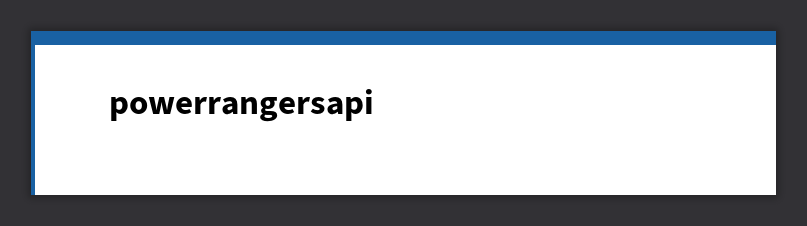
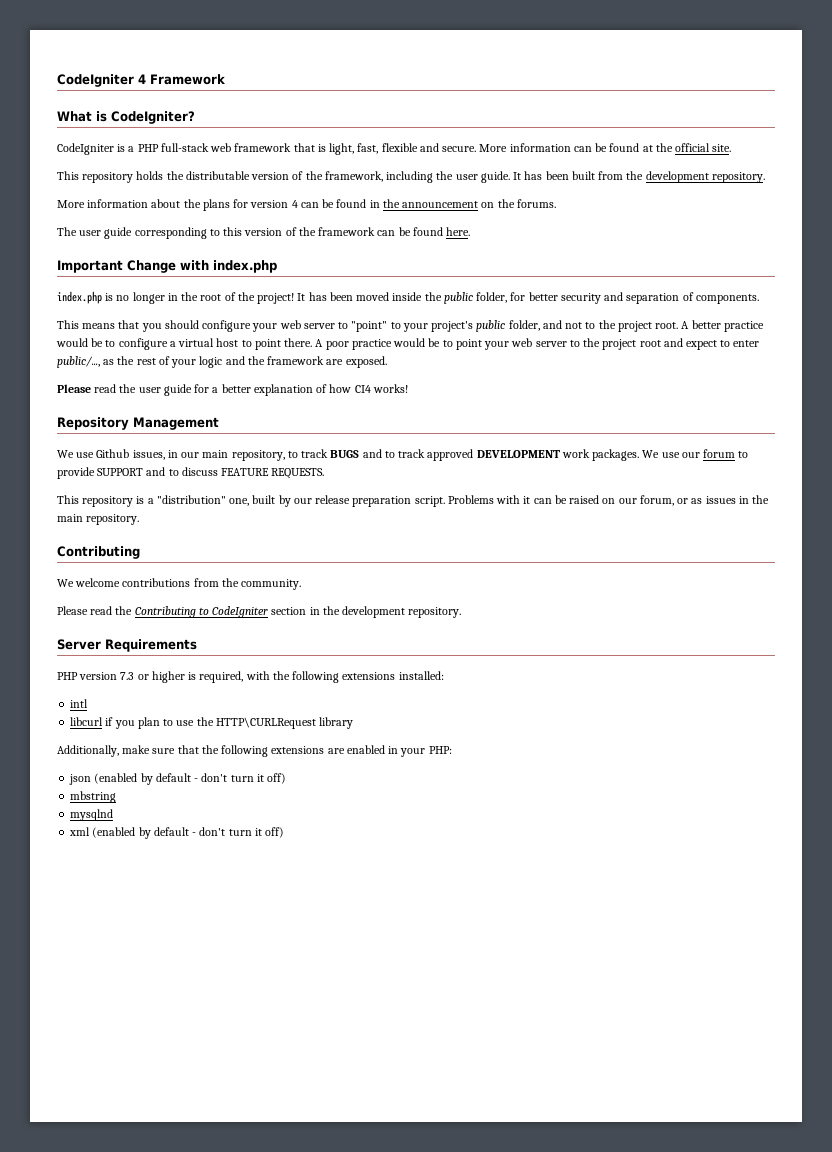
- powerrangersapi
+ CodeIgniter 4 Framework
+ What is CodeIgniter?
+ CodeIgniter is a PHP full-stack web framework that is light, fast, flexible and secure. More information can be found at the official site.
+ This repository holds the distributable version of the framework, including the user guide. It has been built from the development repository.
+ More information about the plans for version 4 can be found in the announcement on the forums.
+ The user guide corresponding to this version of the framework can be found here.
+ Important Change with index.php
+ index.php is no longer in the root of the project! It has been moved inside the public folder, for better security and separation of components.
+ This means that you should configure your web server to "point" to your project's public folder, and not to the project root. A better practice would be to configure a virtual host to point there. A poor practice would be to point your web server to the project root and expect to enter public/..., as the rest of your logic and the framework are exposed.
+ Please read the user guide for a better explanation of how CI4 works!
+ Repository Management
+ We use Github issues, in our main repository, to track BUGS and to track approved DEVELOPMENT work packages. We use our forum to provide SUPPORT and to discuss FEATURE REQUESTS.
+ This repository is a "distribution" one, built by our release preparation script. Problems with it can be raised on our forum, or as issues in the main repository.
+ Contributing
+ We welcome contributions from the community.
+ Please read the Contributing to CodeIgniter section in the development repository.
+ Server Requirements
+ PHP version 7.3 or higher is required, with the following extensions installed:
+ intl
+ libcurl if you plan to use the HTTP\CURLRequest library
+ Additionally, make sure that the following extensions are enabled in your PHP:
+ json (enabled by default - don't turn it off)
+ mbstring
+ mysqlnd
+ xml (enabled by default - don't turn it off)

